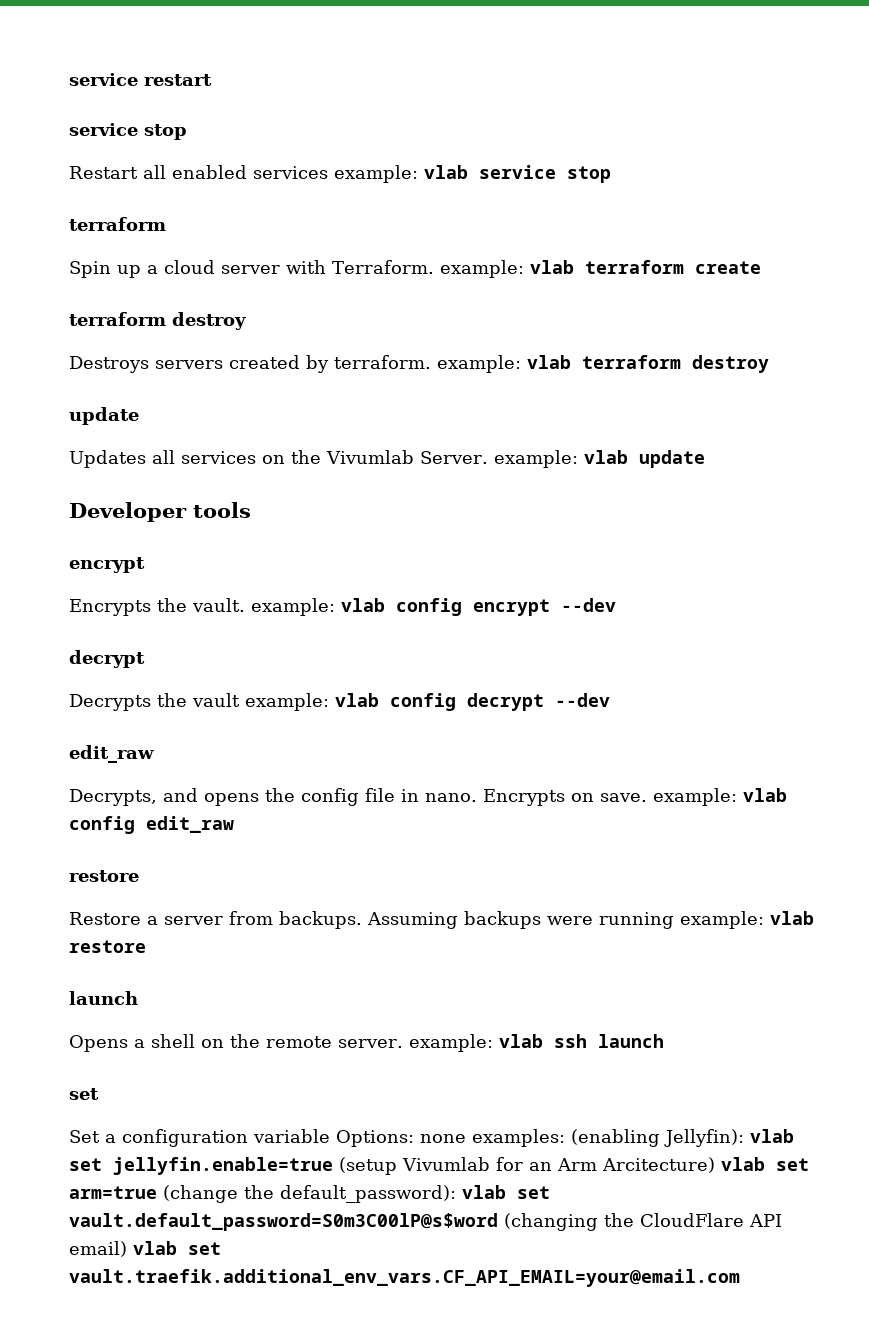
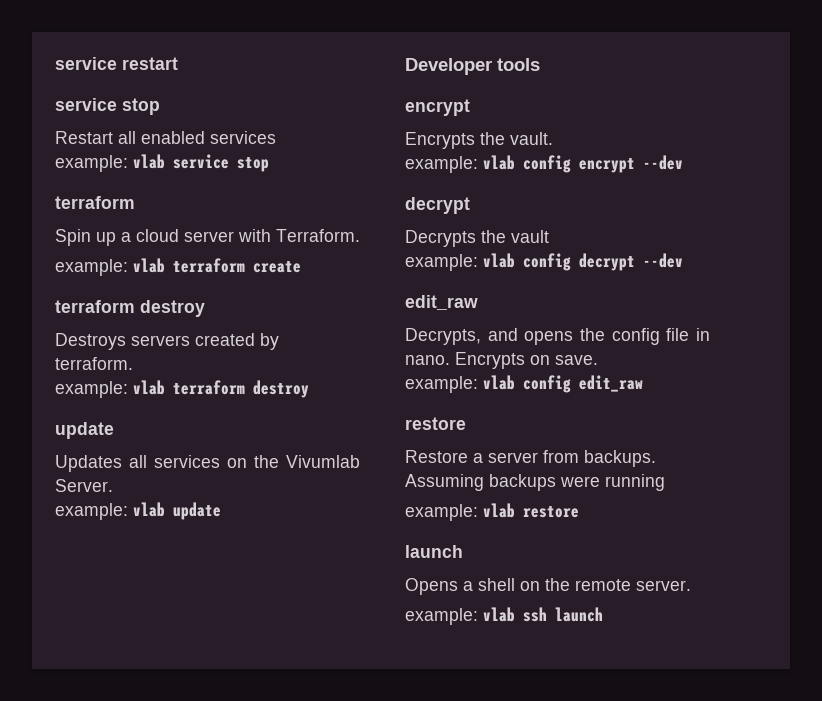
- Restart all enabled services example: vlab service stop
+ Restart all enabled services
+ example: vlab service stop
- Spin up a cloud server with Terraform. example: vlab terraform create
+ Spin up a cloud server with Terraform.
+ example: vlab terraform create
- Destroys servers created by terraform. example: vlab terraform destroy
+ Destroys servers created by terraform.
+ example: vlab terraform destroy
- Updates all services on the Vivumlab Server. example: vlab update
+ Updates all services on the Vivumlab Server.
+ example: vlab update
- Encrypts the vault. example: vlab config encrypt --dev
+ Encrypts the vault.
+ example: vlab config encrypt --dev
- Decrypts the vault example: vlab config decrypt --dev
+ Decrypts the vault
+ example: vlab config decrypt --dev
- Encrypts on save. example: vlab config edit_raw
+ Encrypts on save.
+ example: vlab config edit_raw
- Assuming backups were running example: vlab restore
+ Assuming backups were running
+ example: vlab restore
- Opens a shell on the remote server. example: vlab ssh launch
- set
- Set a configuration variable Options: none examples: (enabling Jellyfin): vlab set jellyfin.enable=true (setup Vivumlab for an Arm Arcitecture) vlab set arm=true (change the default_password): vlab set vault.default_password=S0m3C00lP@s$word (changing the CloudFlare API email) vlab set vault.traefik.additional_env_vars.CF_API_EMAIL=your@email.com
+ Opens a shell on the remote server.
+ example: vlab ssh launch

